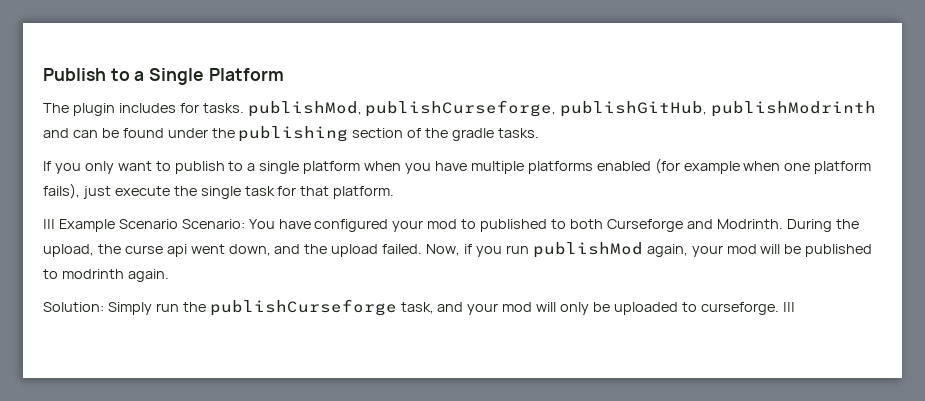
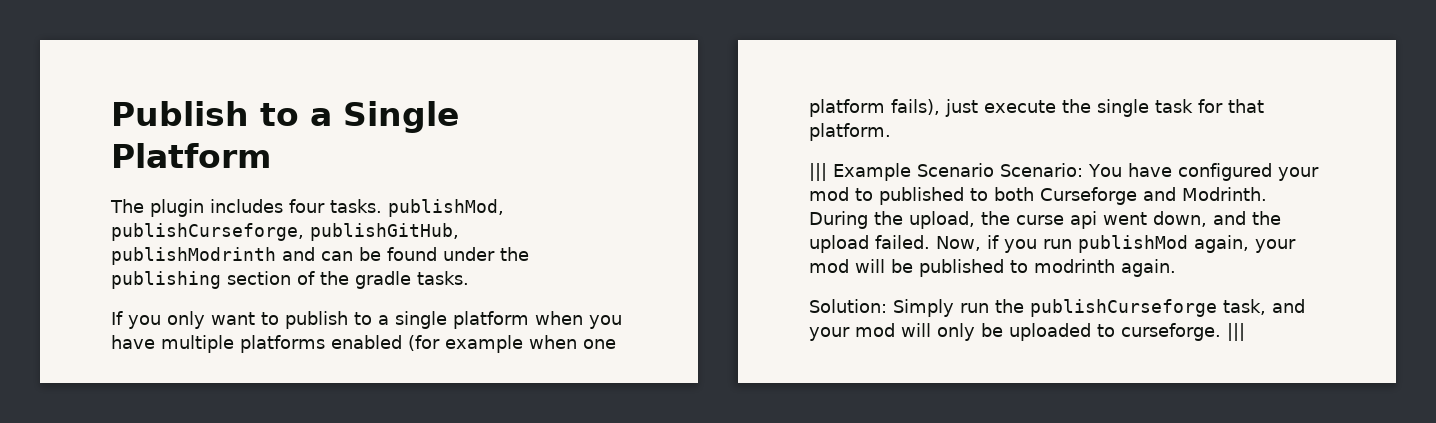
- The plugin includes for tasks. publishMod, publishCurseforge, publishGitHub, publishModrinth and can be found under the publishing section of the gradle tasks.
+ The plugin includes four tasks. publishMod, publishCurseforge, publishGitHub, publishModrinth and can be found under the publishing section of the gradle tasks.

